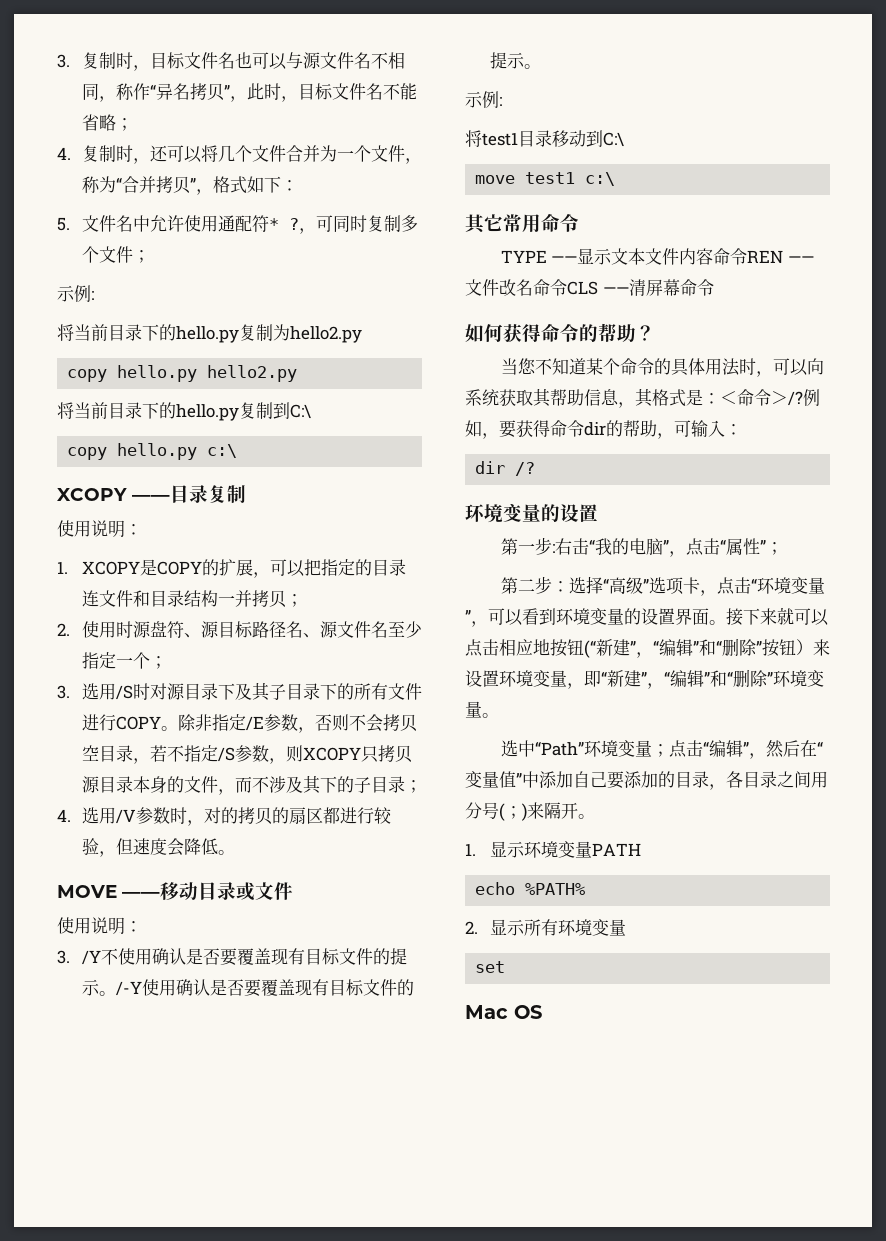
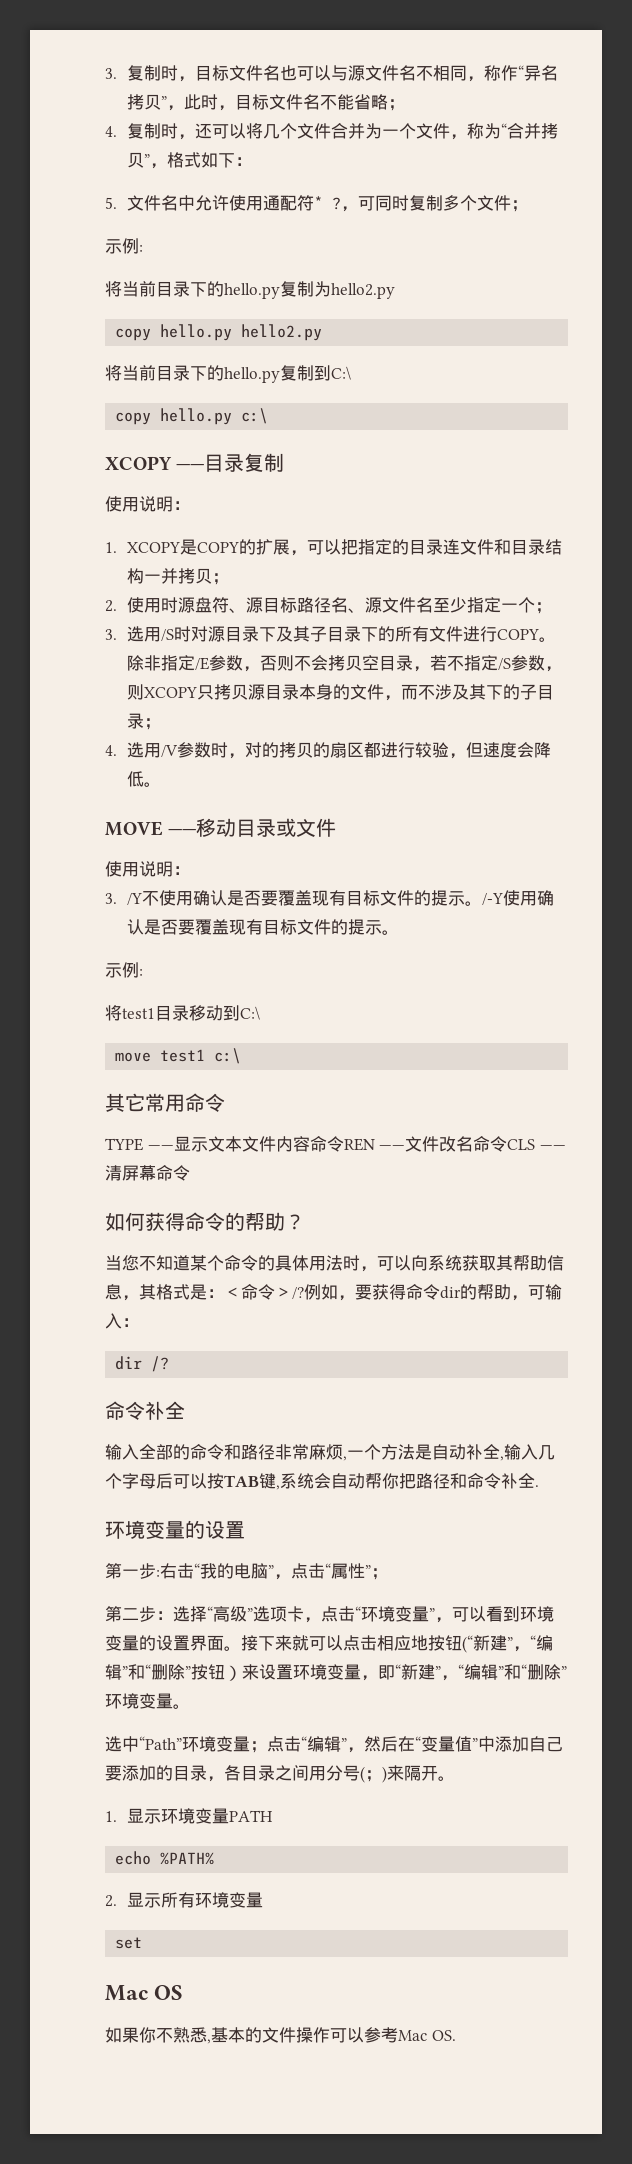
  dir /?
+ 命令补全
+ 输入全部的命令和路径非常麻烦,一个方法是自动补全,输入几个字母后可以按TAB键,系统会自动帮你把路径和命令补全.
+ 如果你不熟悉,基本的文件操作可以参考Mac OS.

